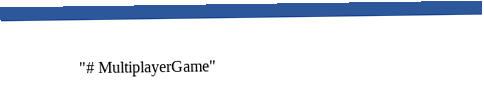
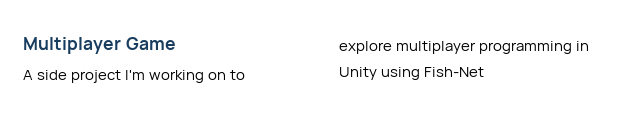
- "# MultiplayerGame"
+ Multiplayer Game
+ A side project I'm working on to explore multiplayer programming in Unity using Fish-Net

